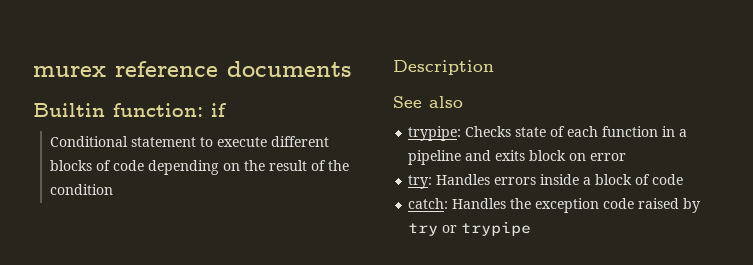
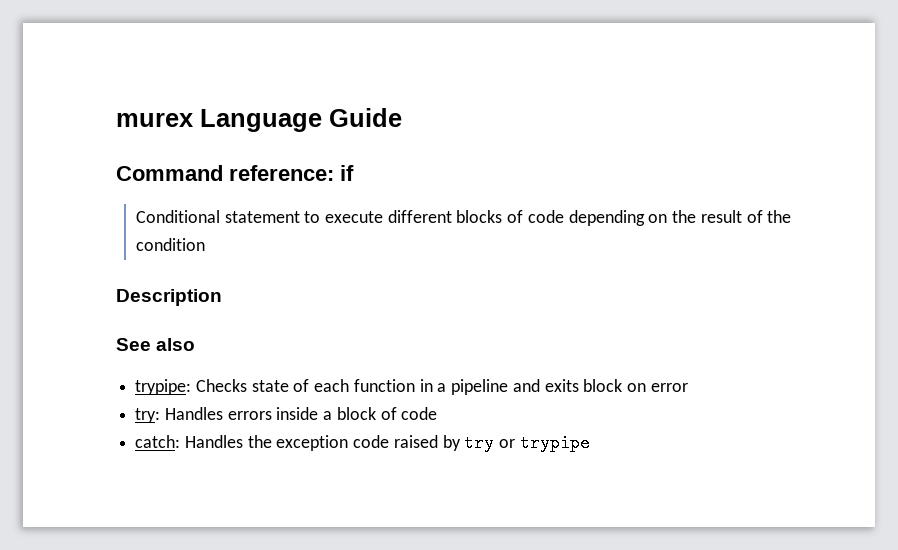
- murex reference documents
- Builtin function: if
+ murex Language Guide
+ Command reference: if

